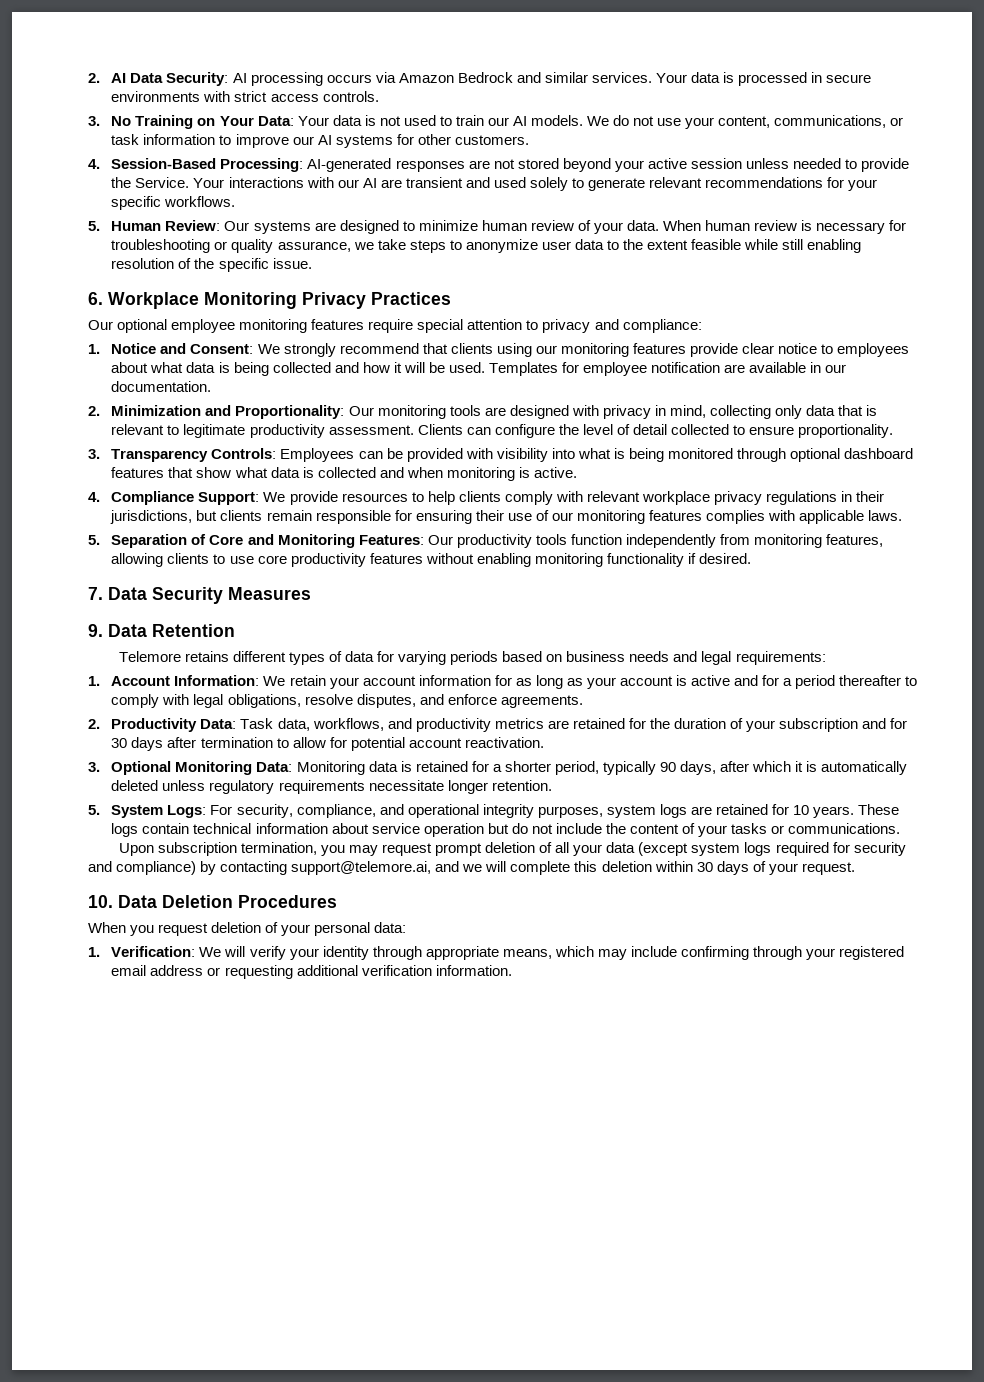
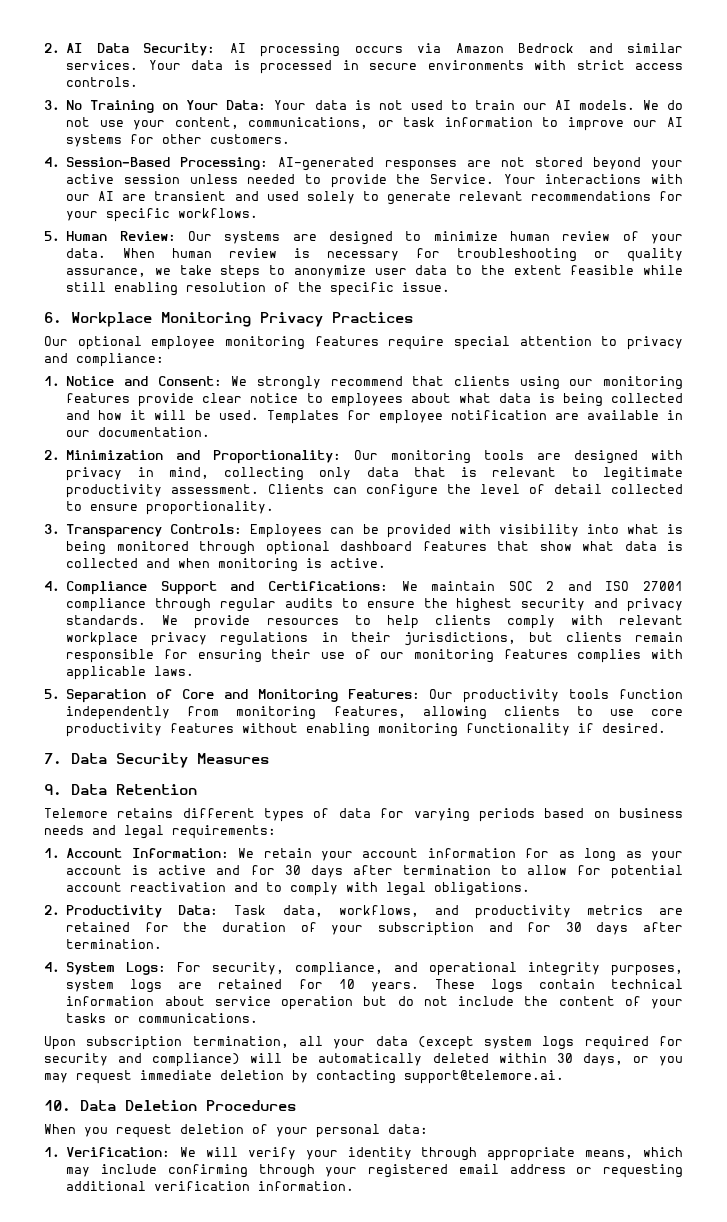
- 4. Compliance Support: We provide resources to help clients comply with relevant workplace privacy regulations in their jurisdictions, but clients remain responsible for ensuring their use of our monitoring features complies with applicable laws.
+ 4. Compliance Support and Certifications: We maintain SOC 2 and ISO 27001 compliance through regular audits to ensure the highest security and privacy standards. We provide resources to help clients comply with relevant workplace privacy regulations in their jurisdictions, but clients remain responsible for ensuring their use of our monitoring features complies with applicable laws.
- 1. Account Information: We retain your account information for as long as your account is active and for a period thereafter to comply with legal obligations, resolve disputes, and enforce agreements.
+ 1. Account Information: We retain your account information for as long as your account is active and for 30 days after termination to allow for potential account reactivation and to comply with legal obligations.
- 2. Productivity Data: Task data, workflows, and productivity metrics are retained for the duration of your subscription and for 30 days after termination to allow for potential account reactivation.
- 3. Optional Monitoring Data: Monitoring data is retained for a shorter period, typically 90 days, after which it is automatically deleted unless regulatory requirements necessitate longer retention.
- 5. System Logs: For security, compliance, and operational integrity purposes, system logs are retained for 10 years.
+ 2. Productivity Data: Task data, workflows, and productivity metrics are retained for the duration of your subscription and for 30 days after termination.
+ 4. System Logs: For security, compliance, and operational integrity purposes, system logs are retained for 10 years.
- Upon subscription termination, you may request prompt deletion of all your data (except system logs required for security and compliance) by contacting support@telemore.ai, and we will complete this deletion within 30 days of your request.
+ Upon subscription termination, all your data (except system logs required for security and compliance) will be automatically deleted within 30 days, or you may request immediate deletion by contacting support@telemore.ai.

